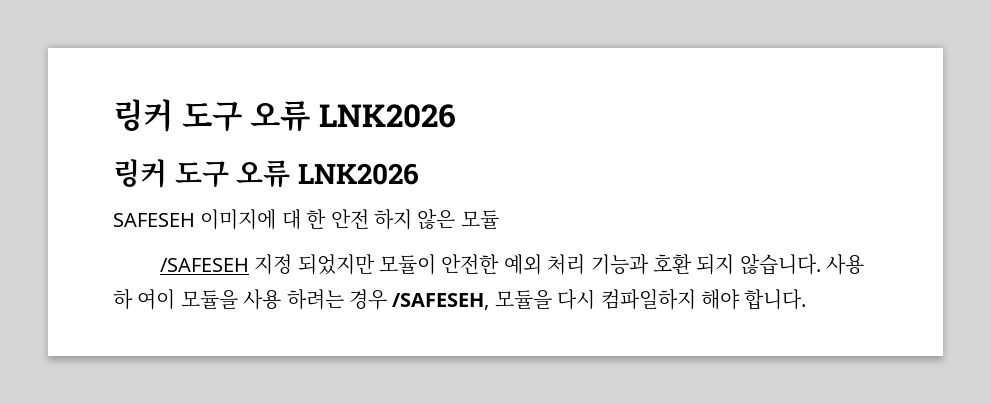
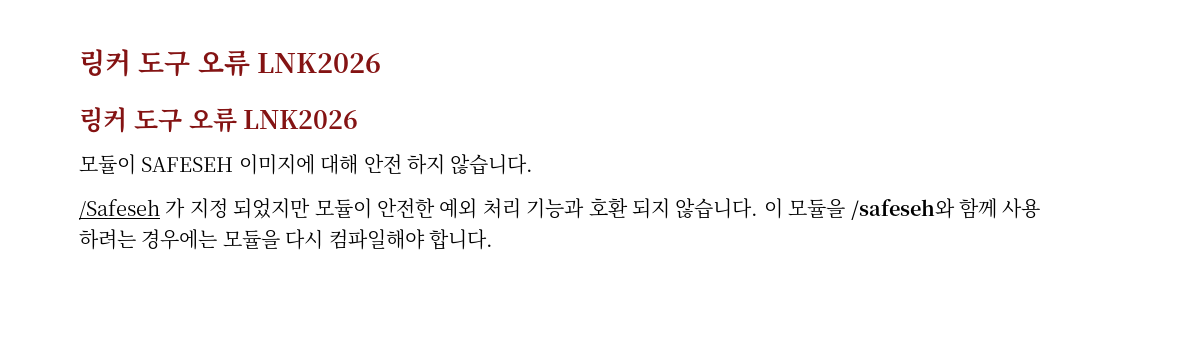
- SAFESEH 이미지에 대 한 안전 하지 않은 모듈
- /SAFESEH 지정 되었지만 모듈이 안전한 예외 처리 기능과 호환 되지 않습니다.
+ 모듈이 SAFESEH 이미지에 대해 안전 하지 않습니다.
+ /Safeseh 가 지정 되었지만 모듈이 안전한 예외 처리 기능과 호환 되지 않습니다.
- 사용 하 여이 모듈을 사용 하려는 경우 /SAFESEH, 모듈을 다시 컴파일하지 해야 합니다.
+ 이 모듈을 /safeseh와 함께 사용 하려는 경우에는 모듈을 다시 컴파일해야 합니다.

